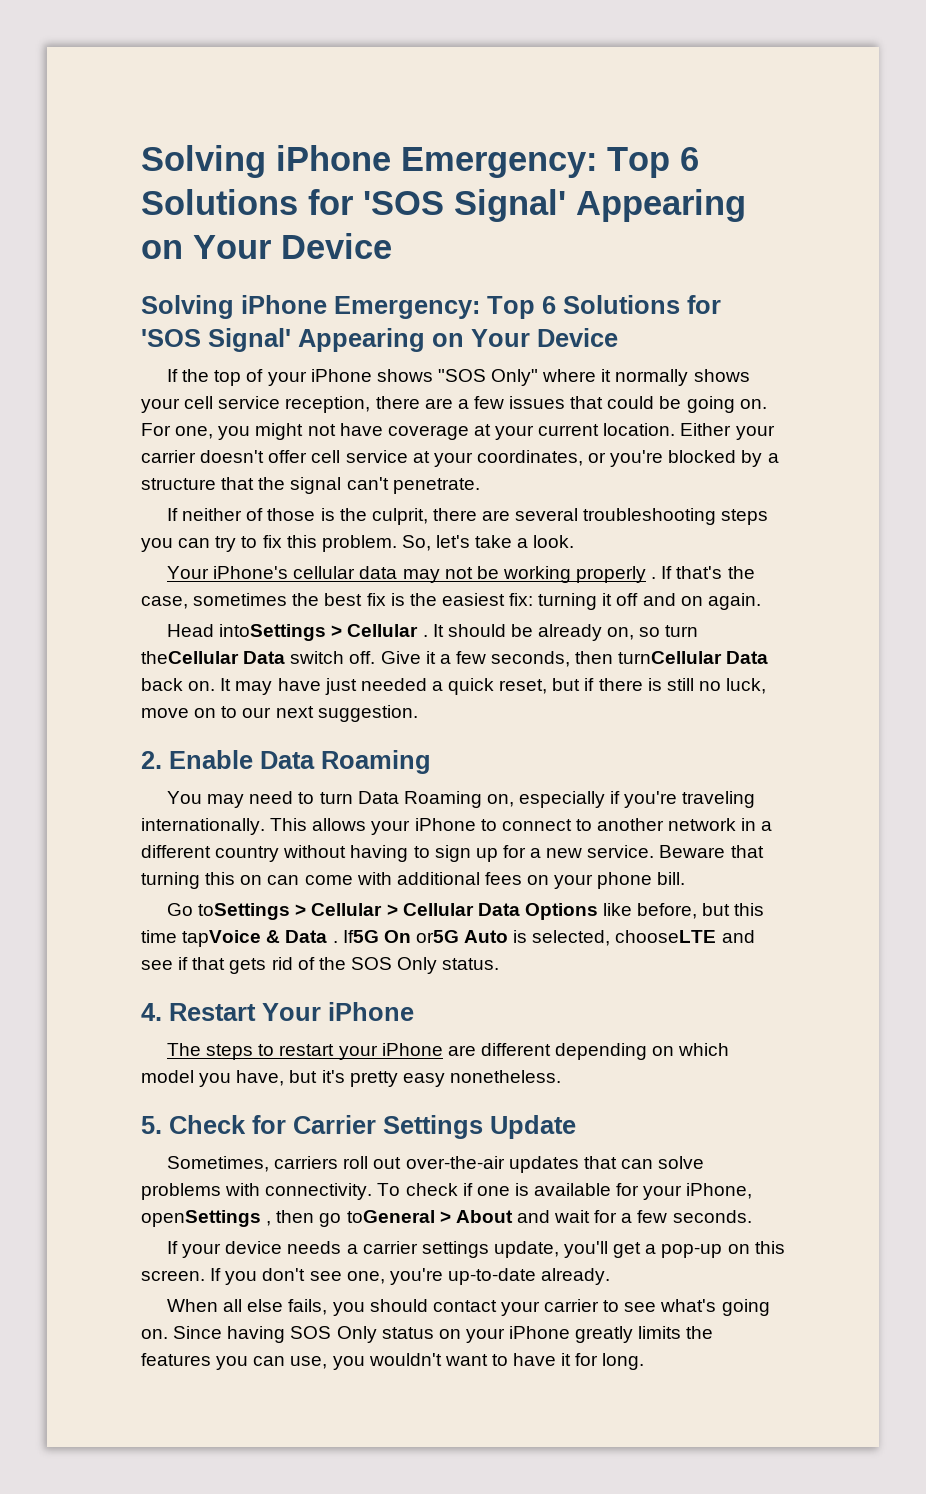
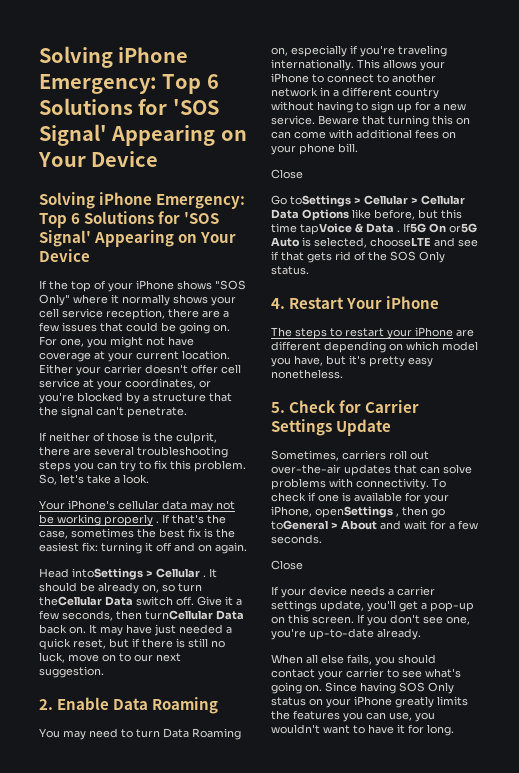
  Beware that turning this on can come with additional fees on your phone bill.
+ Close
  To check if one is available for your iPhone, openSettings , then go toGeneral > About and wait for a few seconds.
+ Close

